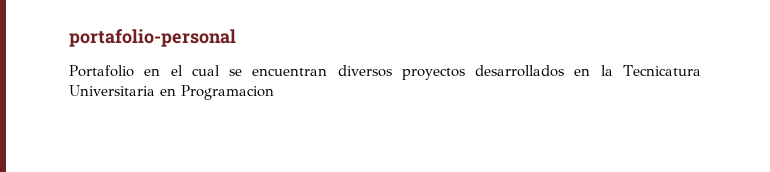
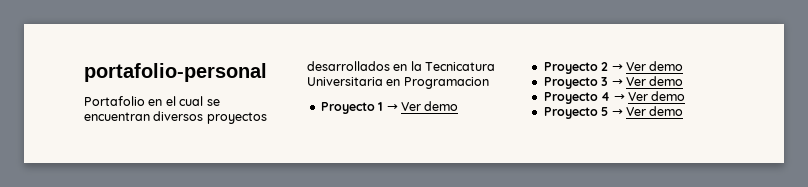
+ Proyecto 1 → Ver demo
+ Proyecto 2 → Ver demo
+ Proyecto 3 → Ver demo
+ Proyecto 4 → Ver demo
+ Proyecto 5 → Ver demo

